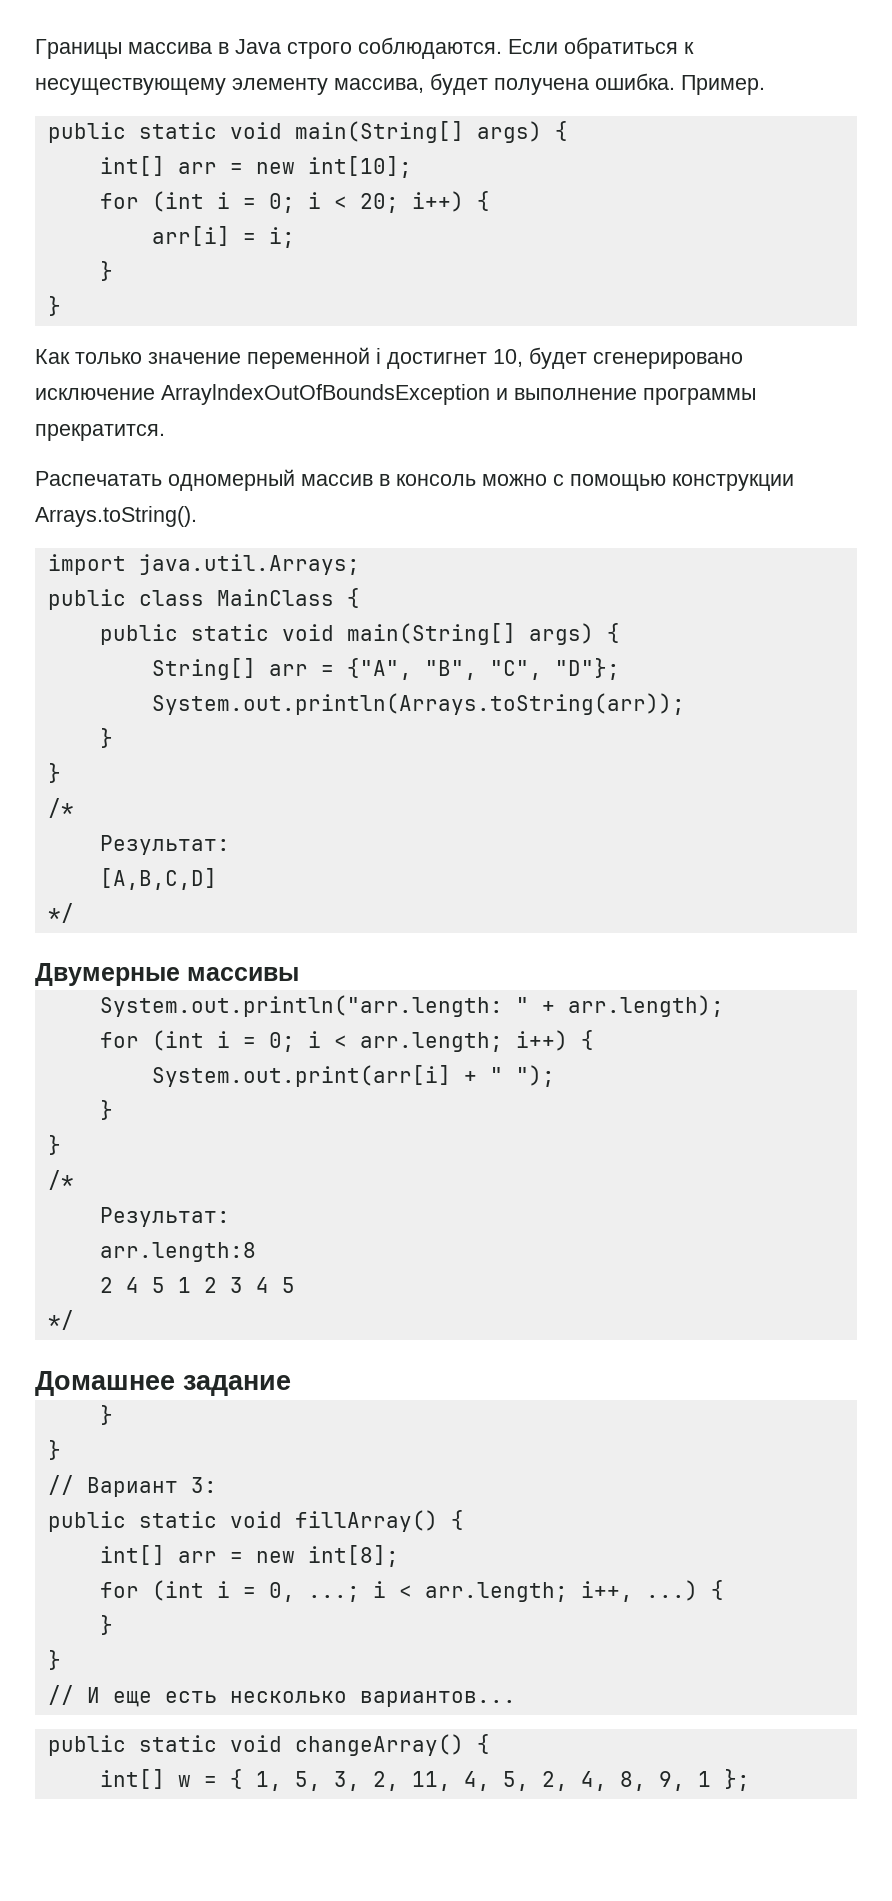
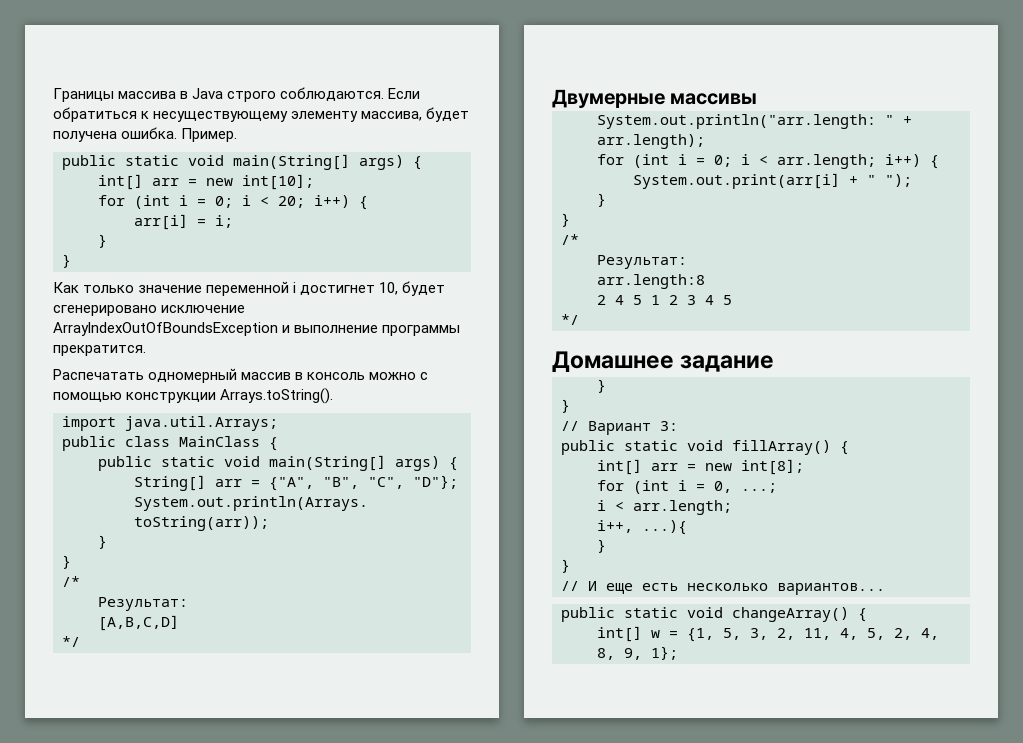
- for (int i = 0, ...; i < arr.length; i++, ...) {
+ for (int i = 0, ...;
+ i < arr.length;
+ i++, ...){
- int[] w = { 1, 5, 3, 2, 11, 4, 5, 2, 4, 8, 9, 1 };
+ int[] w = {1, 5, 3, 2, 11, 4, 5, 2, 4, 8, 9, 1};

